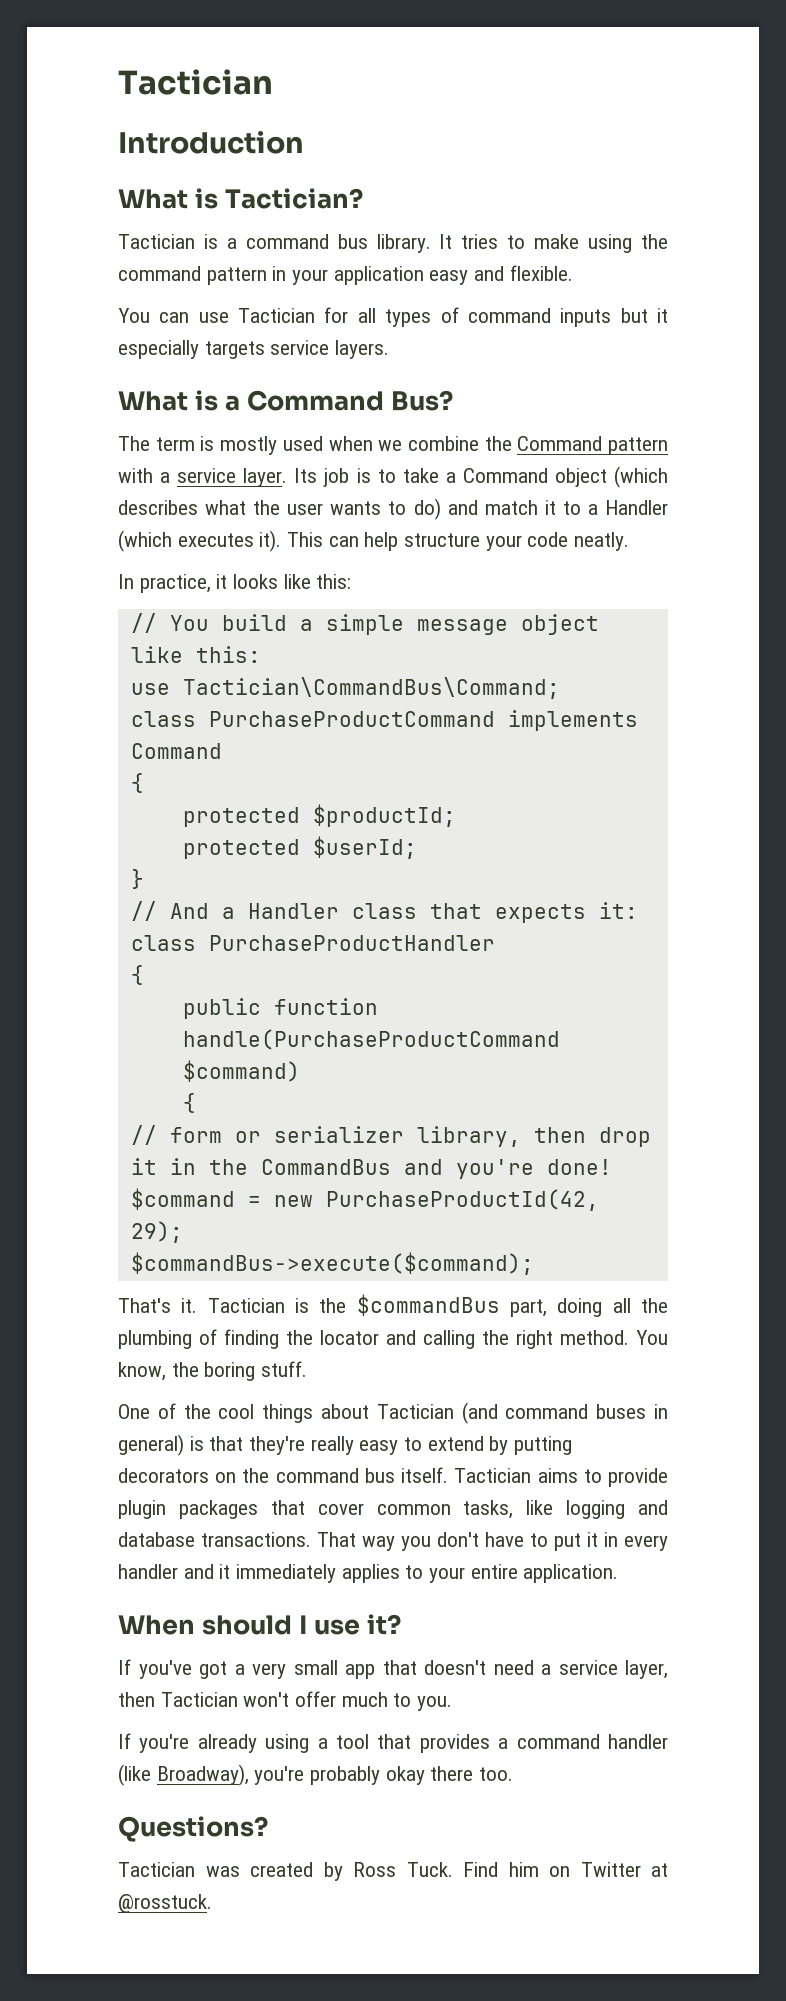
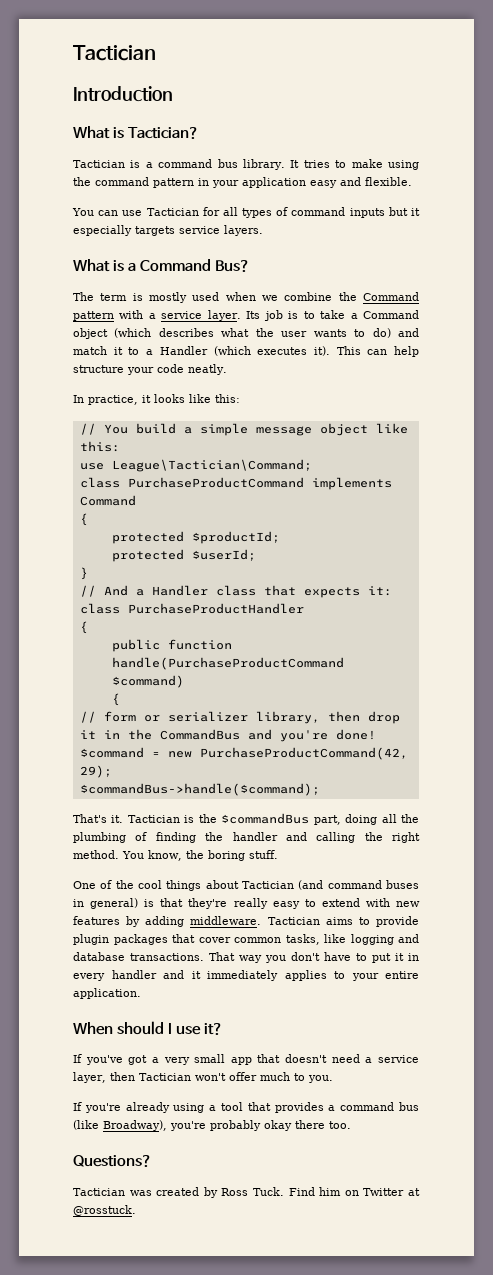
- use Tactician\CommandBus\Command;
+ use League\Tactician\Command;
- $command = new PurchaseProductId(42, 29);
+ $command = new PurchaseProductCommand(42, 29);
- $commandBus->execute($command);
+ $commandBus->handle($command);
- Tactician is the $commandBus part, doing all the plumbing of finding the locator and calling the right method.
+ Tactician is the $commandBus part, doing all the plumbing of finding the handler and calling the right method.
- One of the cool things about Tactician (and command buses in general) is that they're really easy to extend by putting decorators on the command bus itself.
+ One of the cool things about Tactician (and command buses in general) is that they're really easy to extend with new features by adding middleware.
- If you're already using a tool that provides a command handler (like Broadway), you're probably okay there too.
+ If you're already using a tool that provides a command bus (like Broadway), you're probably okay there too.

